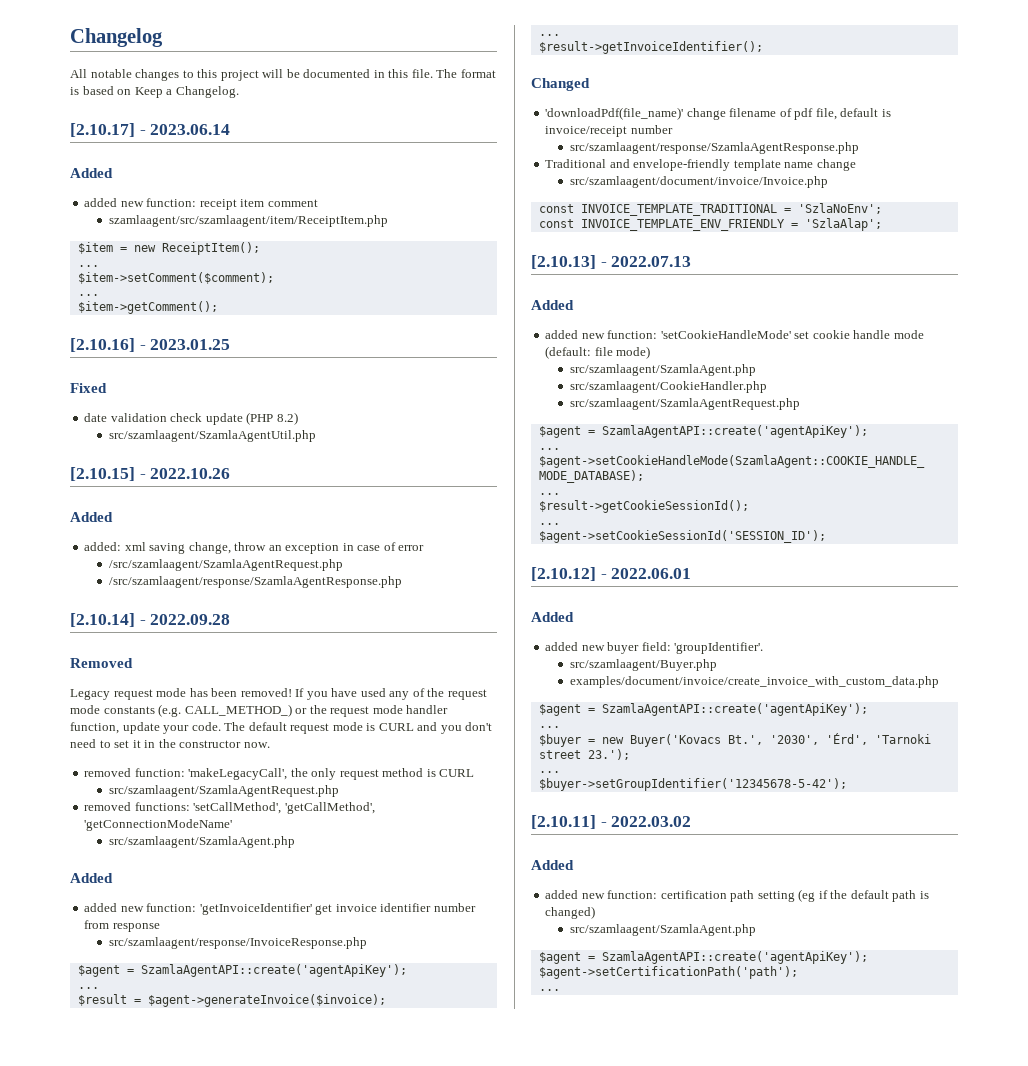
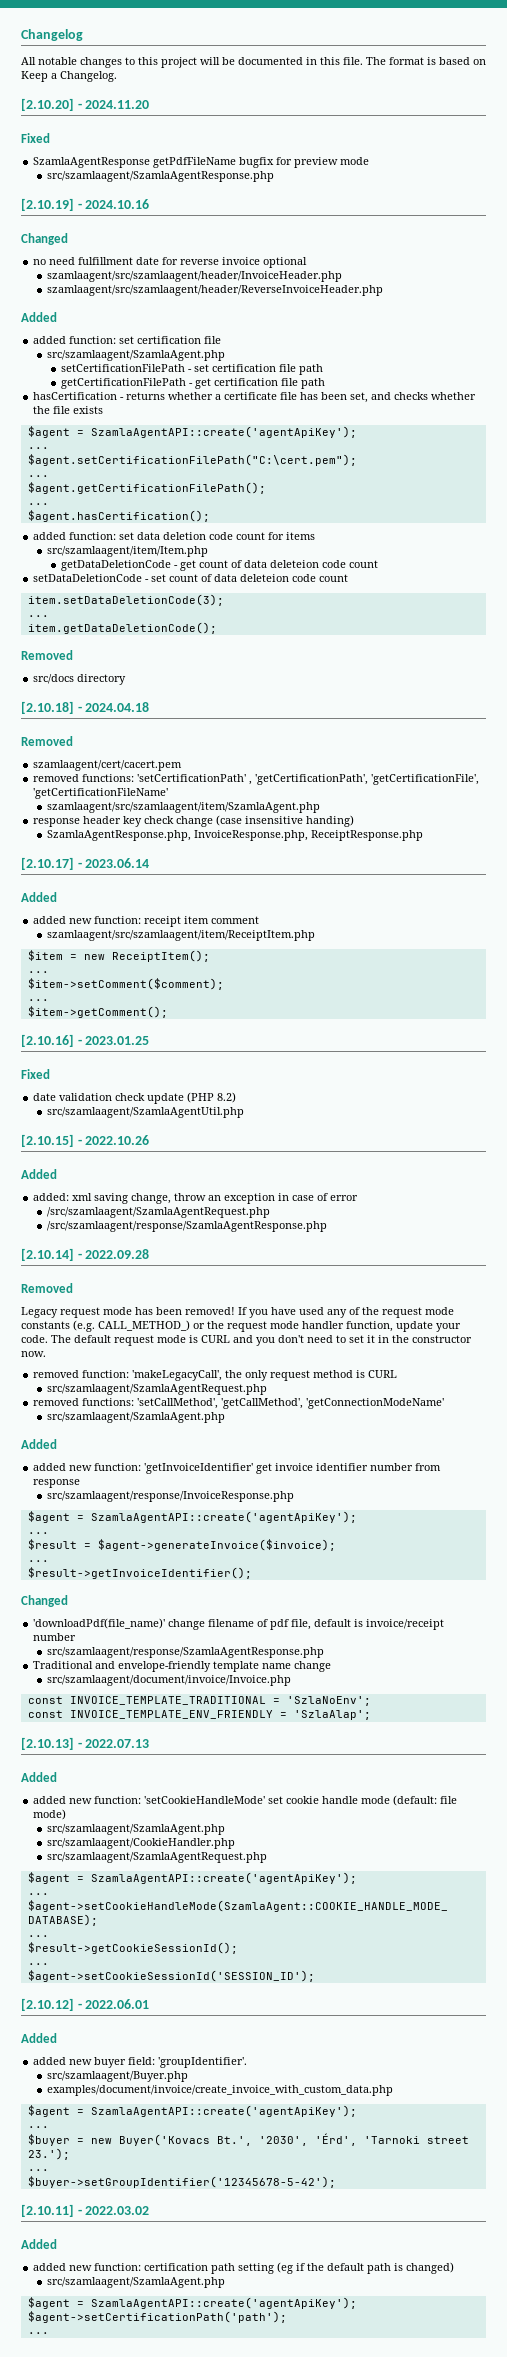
+ [2.10.20] - 2024.11.20
+ Fixed
+ SzamlaAgentResponse getPdfFileName bugfix for preview mode
+ src/szamlaagent/SzamlaAgentResponse.php
+ [2.10.19] - 2024.10.16
+ Changed
+ no need fulfillment date for reverse invoice optional
+ szamlaagent/src/szamlaagent/header/InvoiceHeader.php
+ szamlaagent/src/szamlaagent/header/ReverseInvoiceHeader.php
+ Added
+ added function: set certification file
+ src/szamlaagent/SzamlaAgent.php
+ setCertificationFilePath - set certification file path
+ getCertificationFilePath - get certification file path
+ hasCertification - returns whether a certificate file has been set, and checks whether the file exists
+ $agent = SzamlaAgentAPI::create('agentApiKey');
+ ...
+ $agent.setCertificationFilePath("C:\cert.pem");
+ ...
+ $agent.getCertificationFilePath();
+ ...
+ $agent.hasCertification();
+ added function: set data deletion code count for items
+ src/szamlaagent/item/Item.php
+ getDataDeletionCode - get count of data deleteion code count
+ setDataDeletionCode - set count of data deleteion code count
+ item.setDataDeletionCode(3);
+ ...
+ item.getDataDeletionCode();
+ Removed
+ src/docs directory
+ [2.10.18] - 2024.04.18
+ Removed
+ szamlaagent/cert/cacert.pem
+ removed functions: 'setCertificationPath' , 'getCertificationPath', 'getCertificationFile', 'getCertificationFileName'
+ szamlaagent/src/szamlaagent/item/SzamlaAgent.php
+ response header key check change (case insensitive handing)
+ SzamlaAgentResponse.php, InvoiceResponse.php, ReceiptResponse.php

